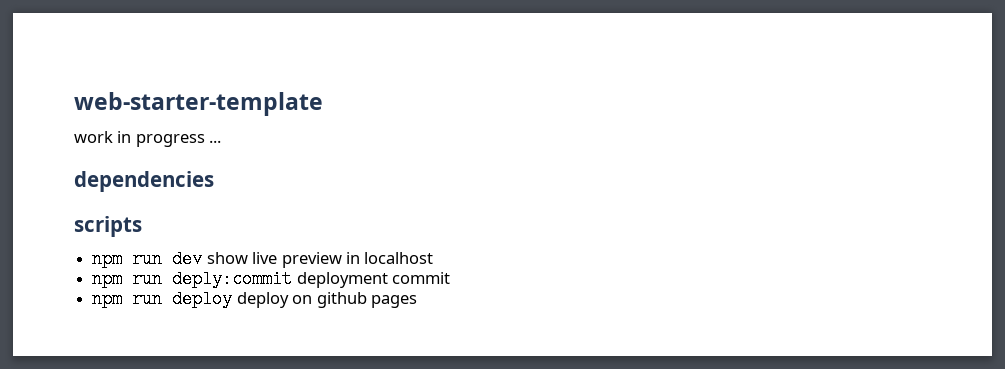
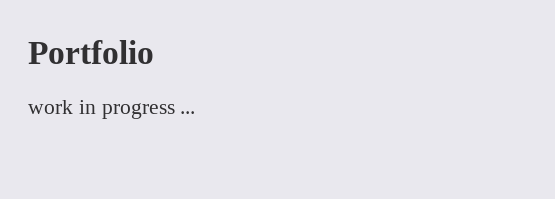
- web-starter-template
+ Portfolio
- dependencies
- scripts
- npm run dev show live preview in localhost
- npm run deply:commit deployment commit
- npm run deploy deploy on github pages

